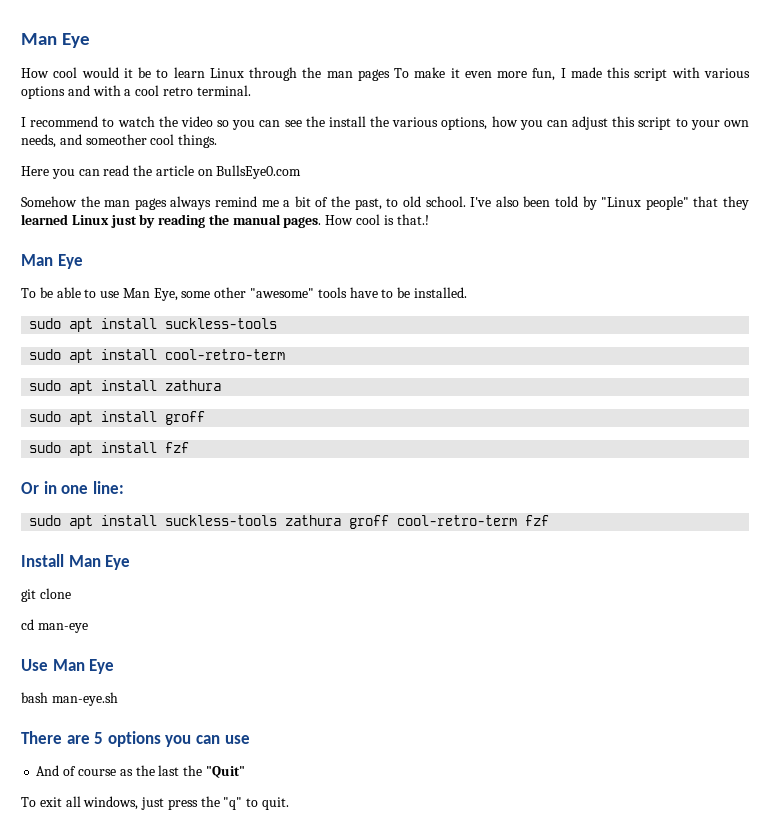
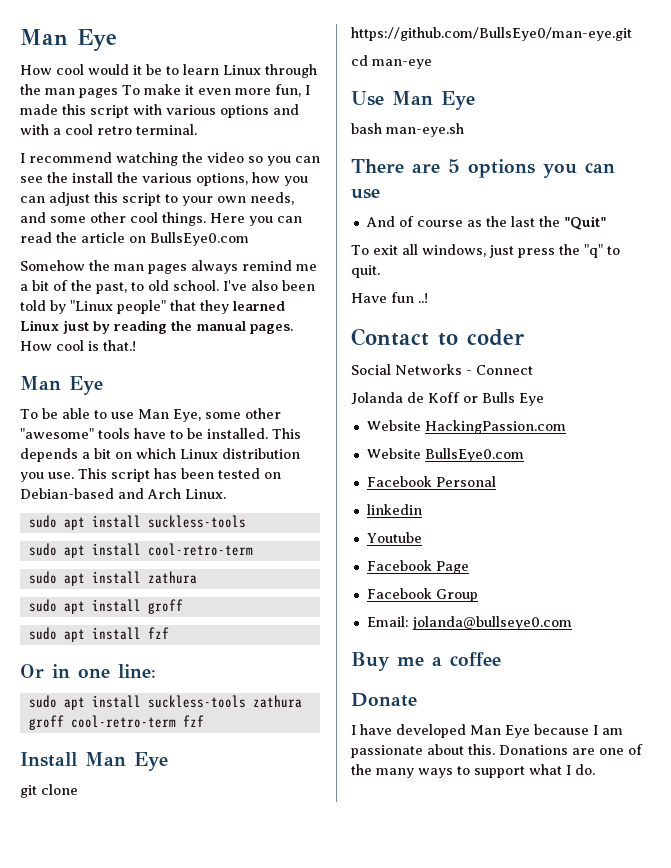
- I recommend to watch the video so you can see the install the various options, how you can adjust this script to your own needs, and someother cool things.
- Here you can read the article on BullsEye0.com
+ I recommend watching the video so you can see the install the various options, how you can adjust this script to your own needs, and some other cool things. Here you can read the article on BullsEye0.com
+ This depends a bit on which Linux distribution you use. This script has been tested on Debian-based and Arch Linux.
- git clone
+ git clone https://github.com/BullsEye0/man-eye.git
+ Have fun ..!
+ Contact to coder
+ Social Networks - Connect
+ Jolanda de Koff or Bulls Eye
+ Website HackingPassion.com
+ Website BullsEye0.com
+ Facebook Personal
+ linkedin
+ Youtube
+ Facebook Page
+ Facebook Group
+ Email: jolanda@bullseye0.com
+ Buy me a coffee
+ Donate
+ I have developed Man Eye because I am passionate about this. Donations are one of the many ways to support what I do.

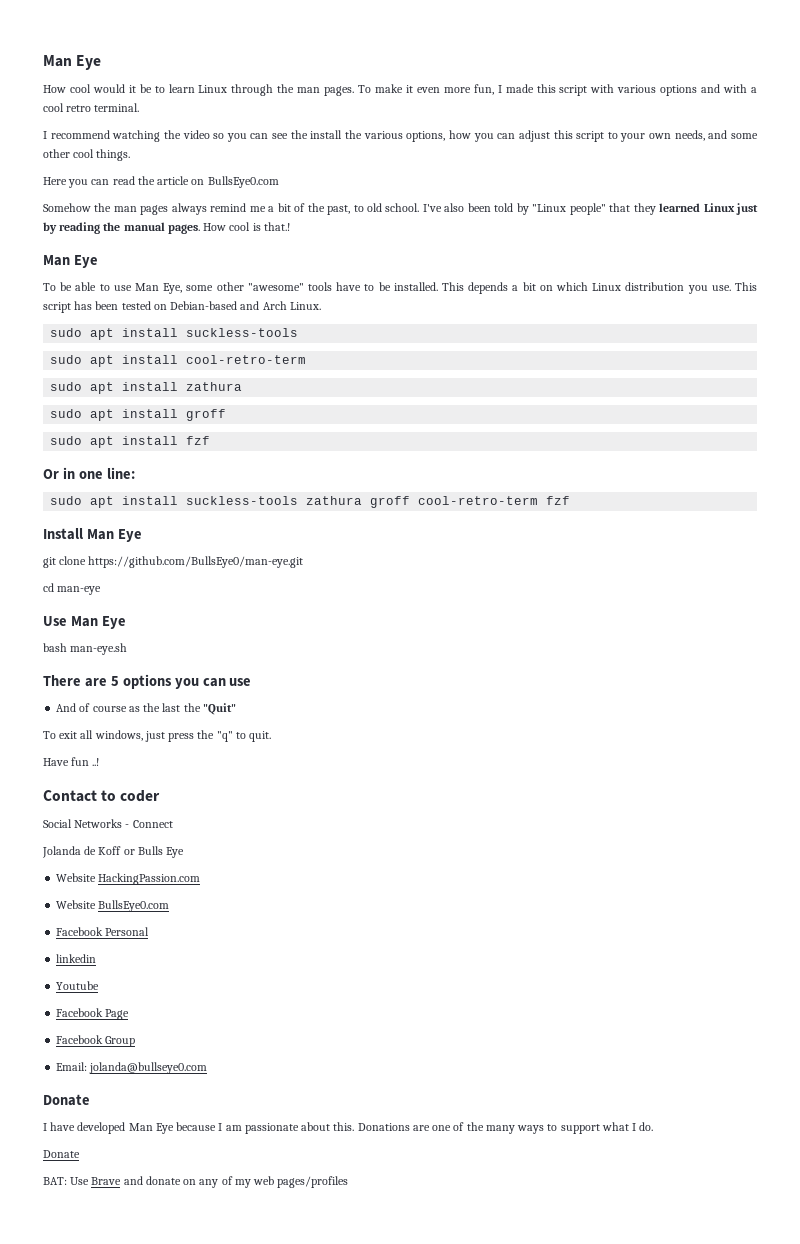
- How cool would it be to learn Linux through the man pages To make it even more fun, I made this script with various options and with a cool retro terminal.
+ How cool would it be to learn Linux through the man pages. To make it even more fun, I made this script with various options and with a cool retro terminal.
- I recommend watching the video so you can see the install the various options, how you can adjust this script to your own needs, and some other cool things. Here you can read the article on BullsEye0.com
+ I recommend watching the video so you can see the install the various options, how you can adjust this script to your own needs, and some other cool things.
+ Here you can read the article on BullsEye0.com
- Buy me a coffee
  Donations are one of the many ways to support what I do.
+ Donate
+ BAT: Use Brave and donate on any of my web pages/profiles

